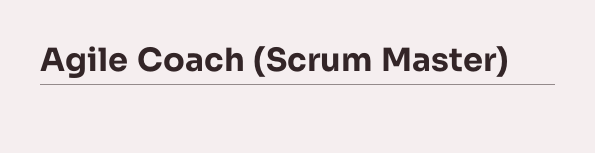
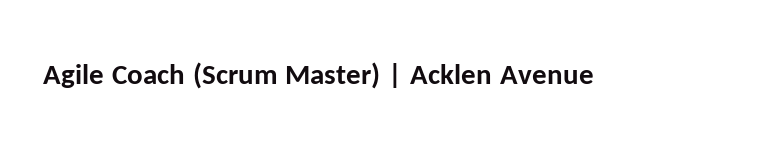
- Agile Coach (Scrum Master)
+ Agile Coach (Scrum Master) | Acklen Avenue

